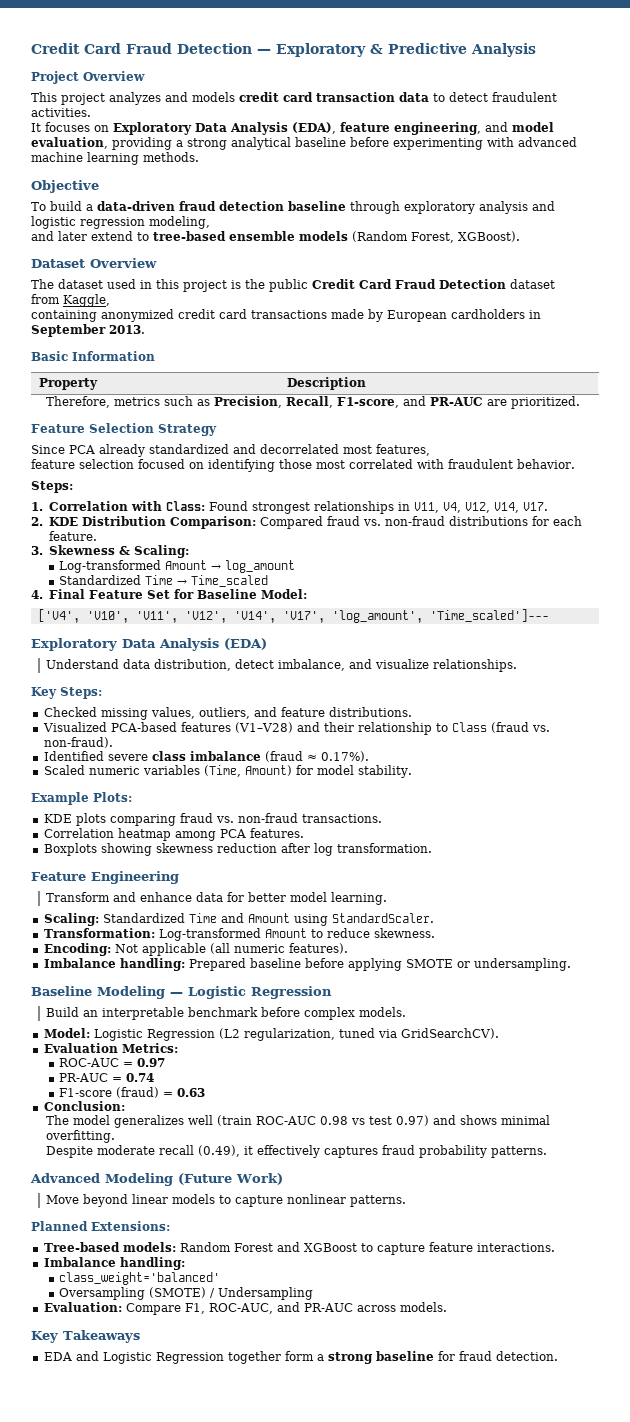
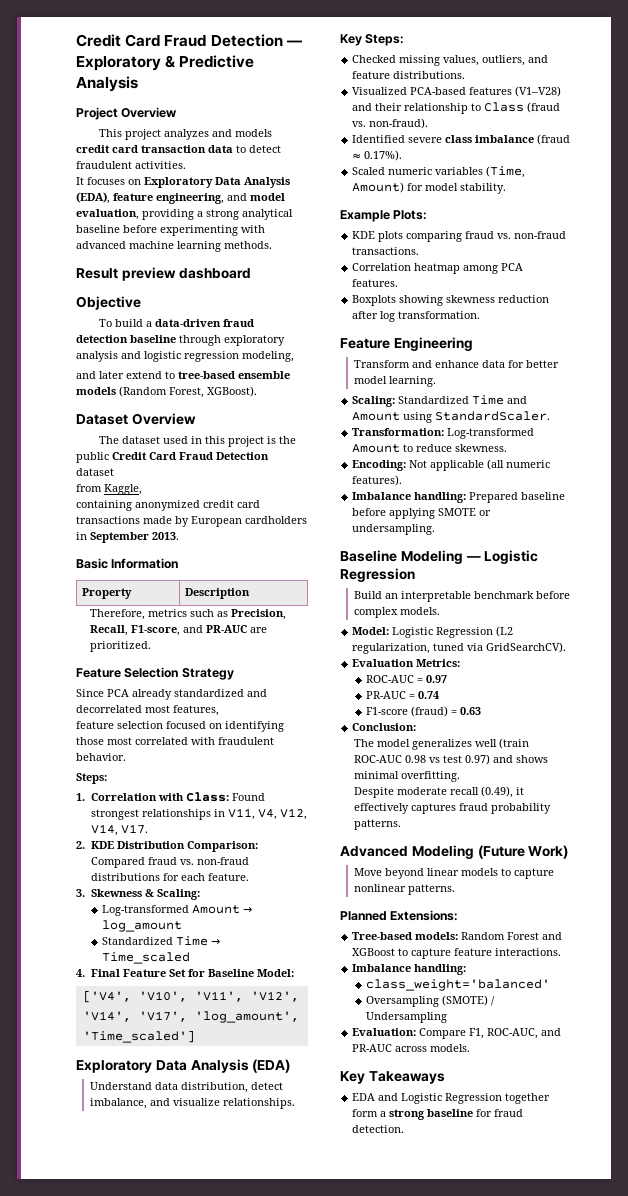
+ Result preview dashboard
- ['V4', 'V10', 'V11', 'V12', 'V14', 'V17', 'log_amount', 'Time_scaled']---
+ ['V4', 'V10', 'V11', 'V12', 'V14', 'V17', 'log_amount', 'Time_scaled']

